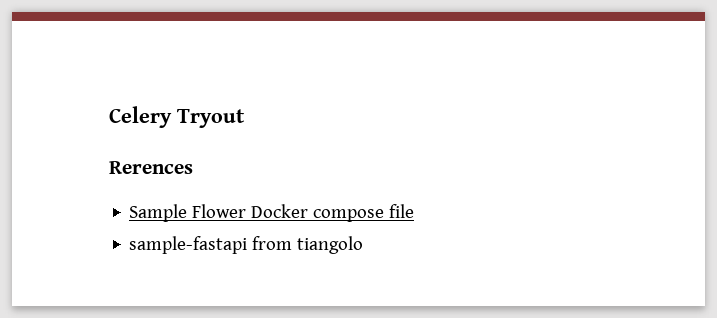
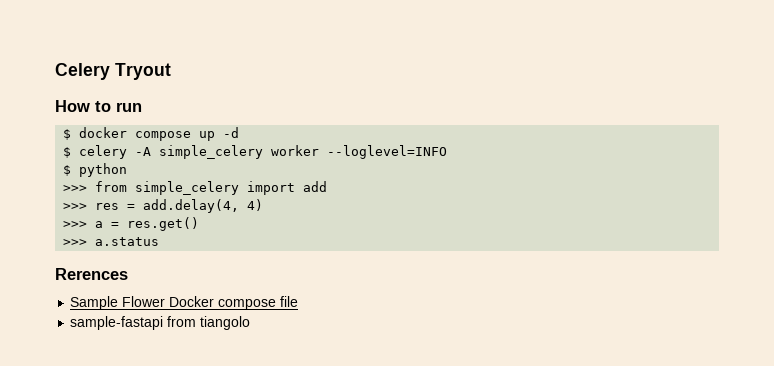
+ How to run
+ $ docker compose up -d
+ $ celery -A simple_celery worker --loglevel=INFO
+ $ python
+ >>> from simple_celery import add
+ >>> res = add.delay(4, 4)
+ >>> a = res.get()
+ >>> a.status

